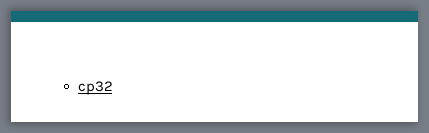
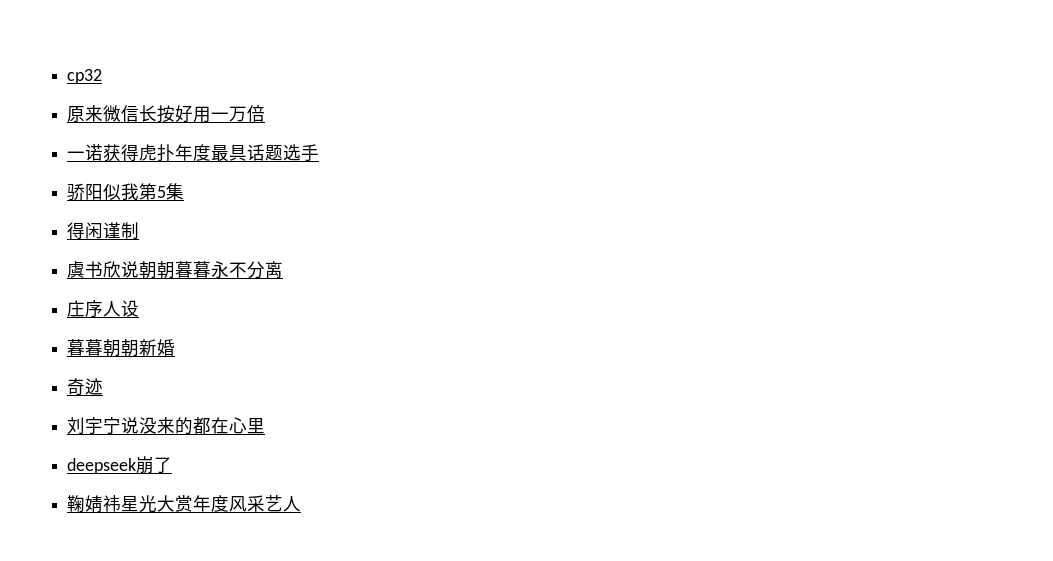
+ 原来微信长按好用一万倍
+ 一诺获得虎扑年度最具话题选手
+ 骄阳似我第5集
+ 得闲谨制
+ 虞书欣说朝朝暮暮永不分离
+ 庄序人设
+ 暮暮朝朝新婚
+ 奇迹
+ 刘宇宁说没来的都在心里
+ deepseek崩了
+ 鞠婧祎星光大赏年度风采艺人

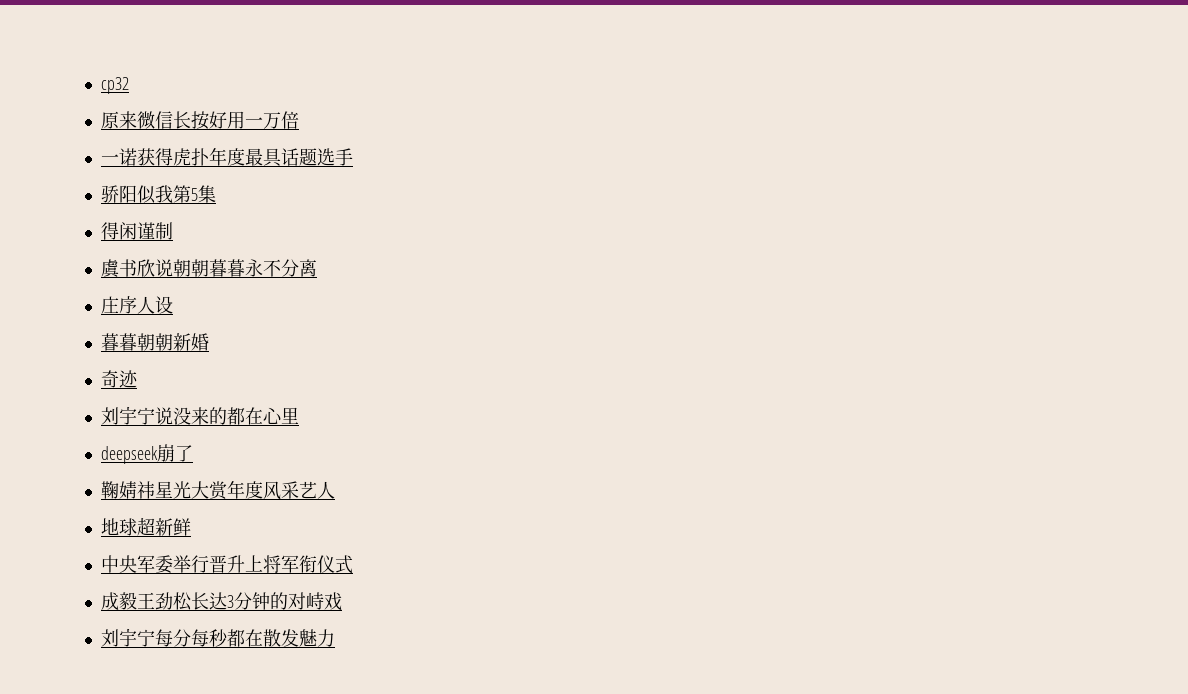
+ 地球超新鲜
+ 中央军委举行晋升上将军衔仪式
+ 成毅王劲松长达3分钟的对峙戏
+ 刘宇宁每分每秒都在散发魅力

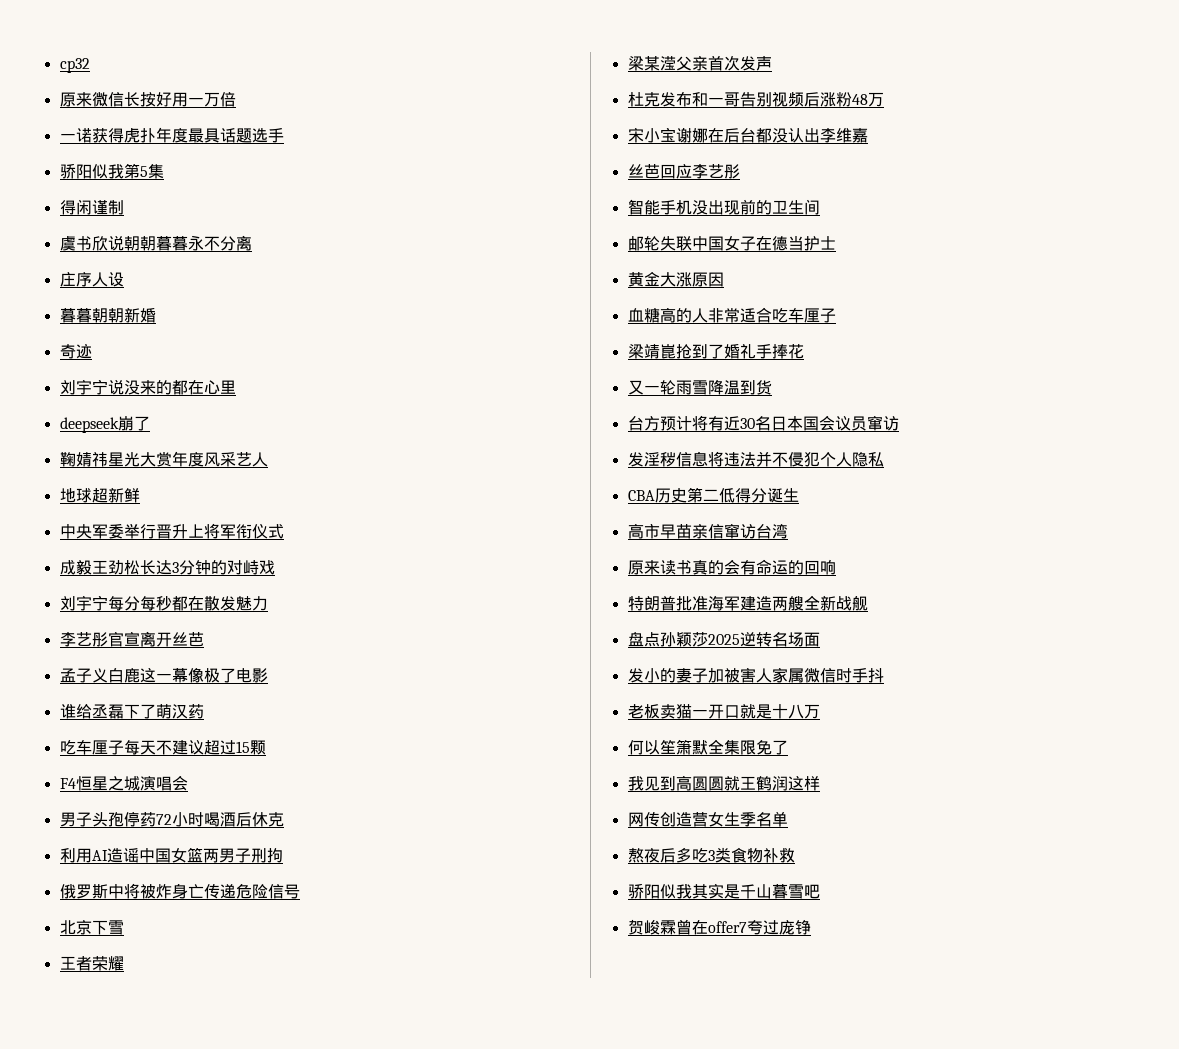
+ 李艺彤官宣离开丝芭
+ 孟子义白鹿这一幕像极了电影
+ 谁给丞磊下了萌汉药
+ 吃车厘子每天不建议超过15颗
+ F4恒星之城演唱会
+ 男子头孢停药72小时喝酒后休克
+ 利用AI造谣中国女篮两男子刑拘
+ 俄罗斯中将被炸身亡传递危险信号
+ 北京下雪
+ 王者荣耀
+ 梁某滢父亲首次发声
+ 杜克发布和一哥告别视频后涨粉48万
+ 宋小宝谢娜在后台都没认出李维嘉
+ 丝芭回应李艺彤
+ 智能手机没出现前的卫生间
+ 邮轮失联中国女子在德当护士
+ 黄金大涨原因
+ 血糖高的人非常适合吃车厘子
+ 梁靖崑抢到了婚礼手捧花
+ 又一轮雨雪降温到货
+ 台方预计将有近30名日本国会议员窜访
+ 发淫秽信息将违法并不侵犯个人隐私
+ CBA历史第二低得分诞生
+ 高市早苗亲信窜访台湾
+ 原来读书真的会有命运的回响
+ 特朗普批准海军建造两艘全新战舰
+ 盘点孙颖莎2025逆转名场面
+ 发小的妻子加被害人家属微信时手抖
+ 老板卖猫一开口就是十八万
+ 何以笙箫默全集限免了
+ 我见到高圆圆就王鹤润这样
+ 网传创造营女生季名单
+ 熬夜后多吃3类食物补救
+ 骄阳似我其实是千山暮雪吧
+ 贺峻霖曾在offer7夸过庞铮

